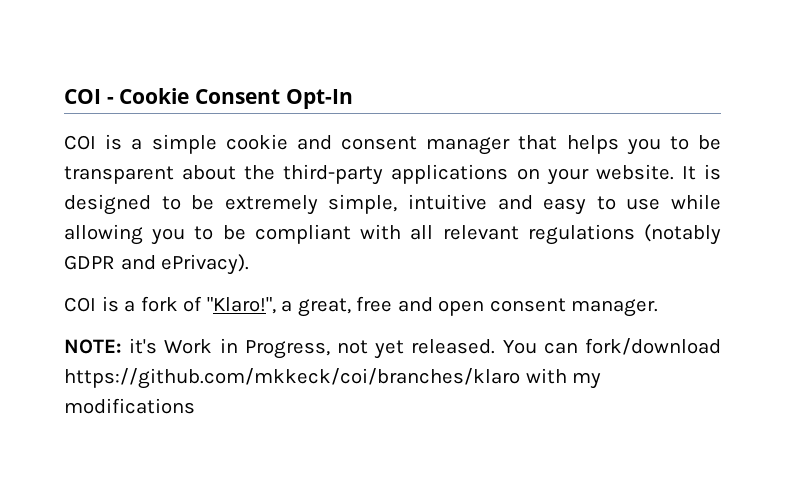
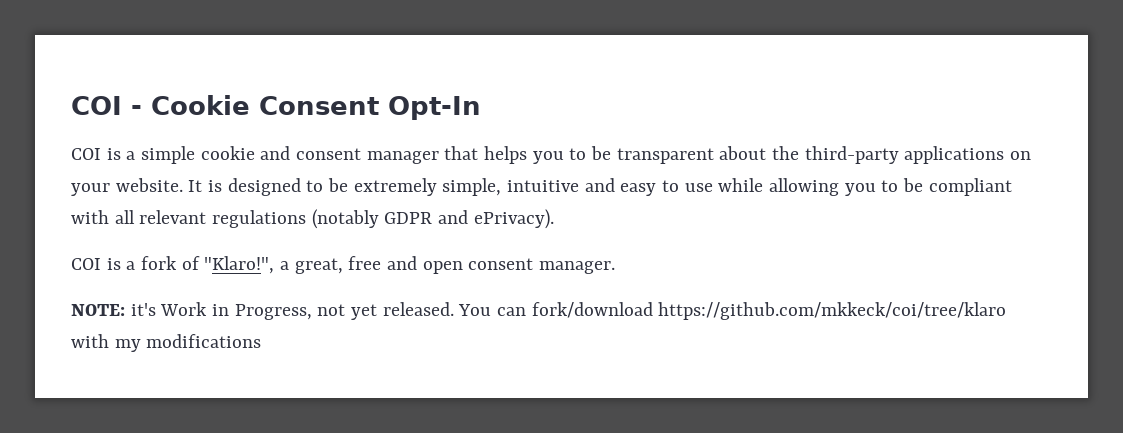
- You can fork/download https://github.com/mkkeck/coi/branches/klaro with my modifications
+ You can fork/download https://github.com/mkkeck/coi/tree/klaro with my modifications

